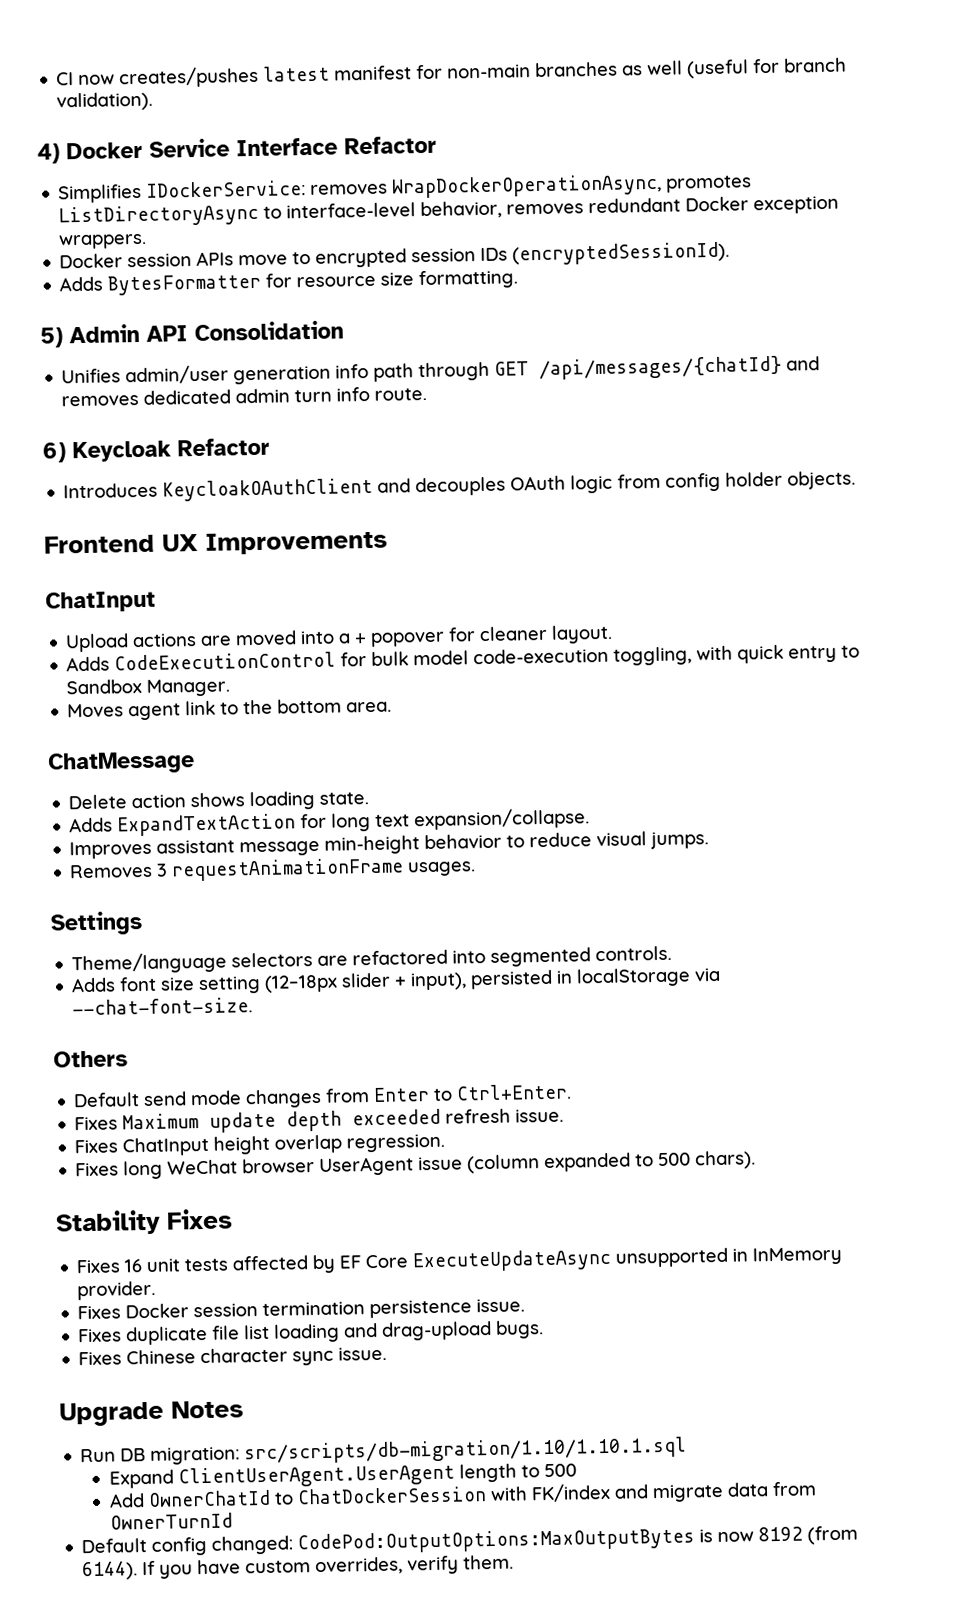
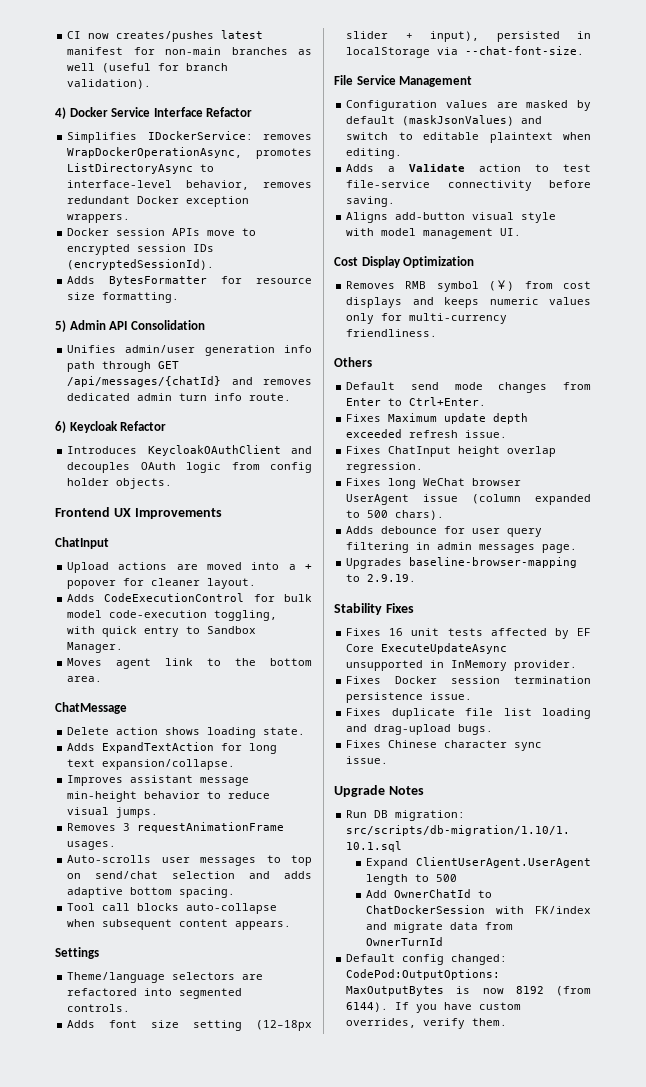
+ Auto-scrolls user messages to top on send/chat selection and adds adaptive bottom spacing.
+ Tool call blocks auto-collapse when subsequent content appears.
+ File Service Management
+ Configuration values are masked by default (maskJsonValues) and switch to editable plaintext when editing.
+ Adds a Validate action to test file-service connectivity before saving.
+ Aligns add-button visual style with model management UI.
+ Cost Display Optimization
+ Removes RMB symbol (￥) from cost displays and keeps numeric values only for multi-currency friendliness.
+ Adds debounce for user query filtering in admin messages page.
+ Upgrades baseline-browser-mapping to 2.9.19.

